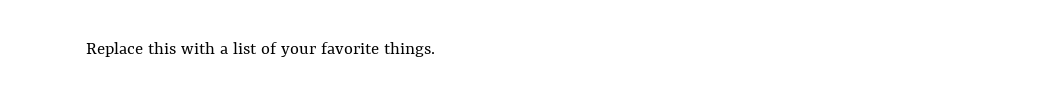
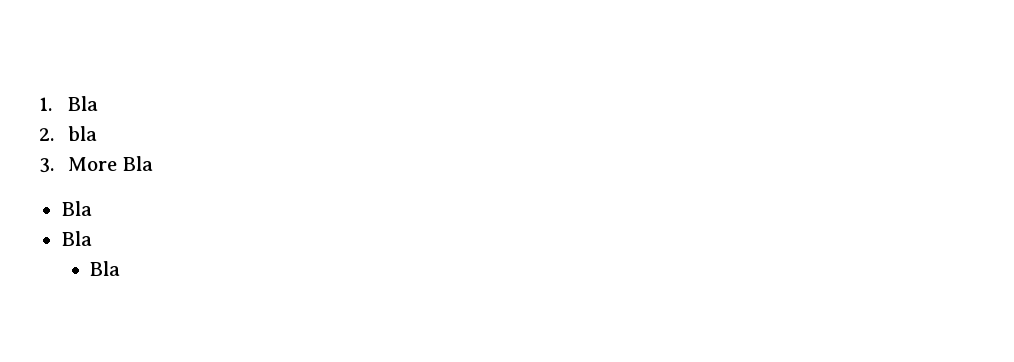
- Replace this with a list of your favorite things.
+ 1. Bla
+ 2. bla
+ 3. More Bla
+ Bla
+ Bla
+ Bla

